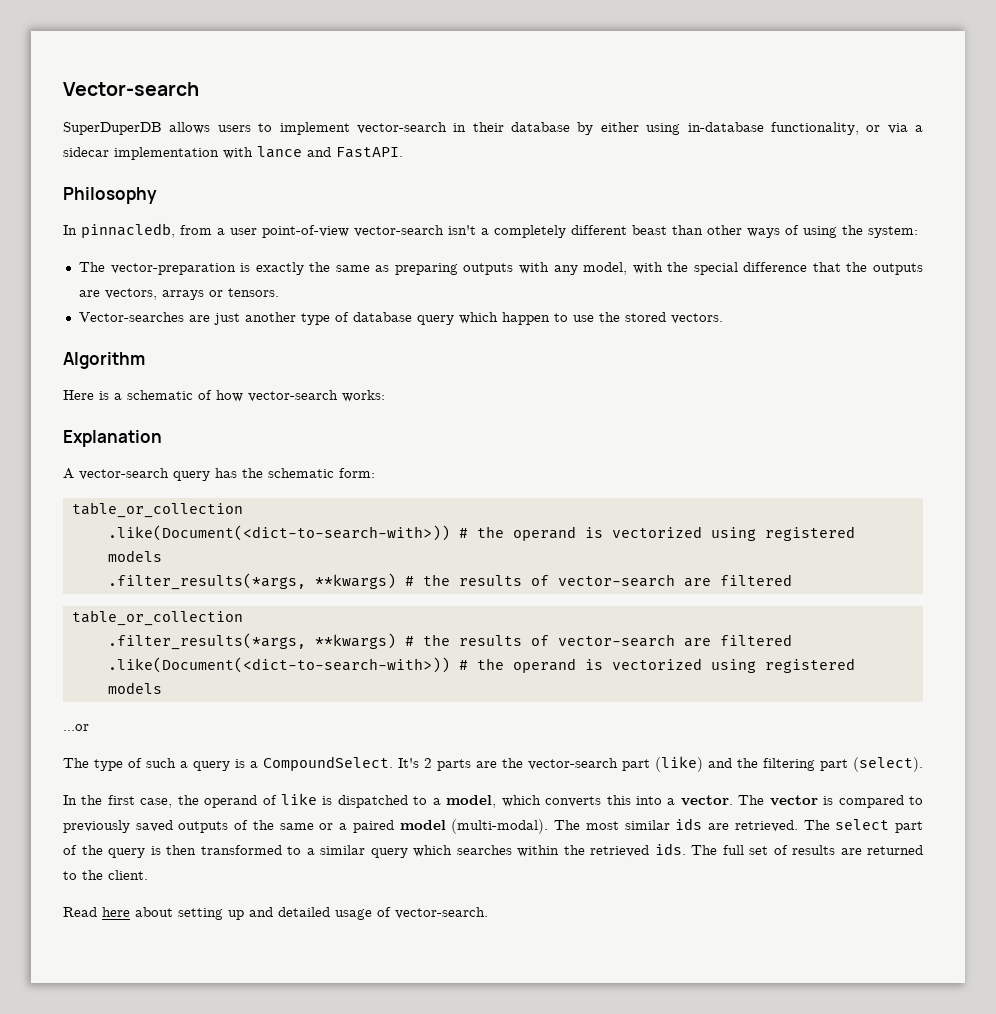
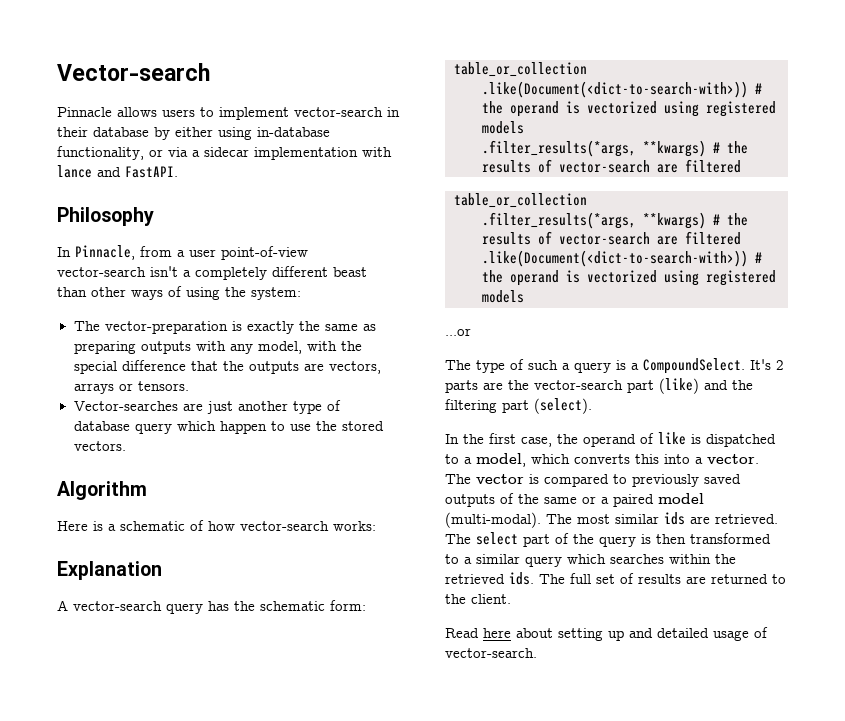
- SuperDuperDB allows users to implement vector-search in their database by either using in-database functionality, or via a sidecar implementation with lance and FastAPI.
+ Pinnacle allows users to implement vector-search in their database by either using in-database functionality, or via a sidecar implementation with lance and FastAPI.
- In pinnacledb, from a user point-of-view vector-search isn't a completely different beast than other ways of using the system:
+ In Pinnacle, from a user point-of-view vector-search isn't a completely different beast than other ways of using the system:

